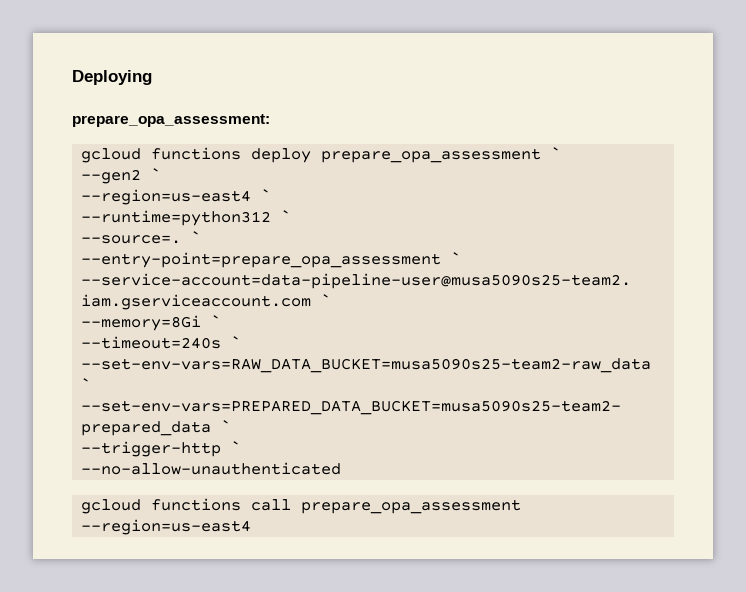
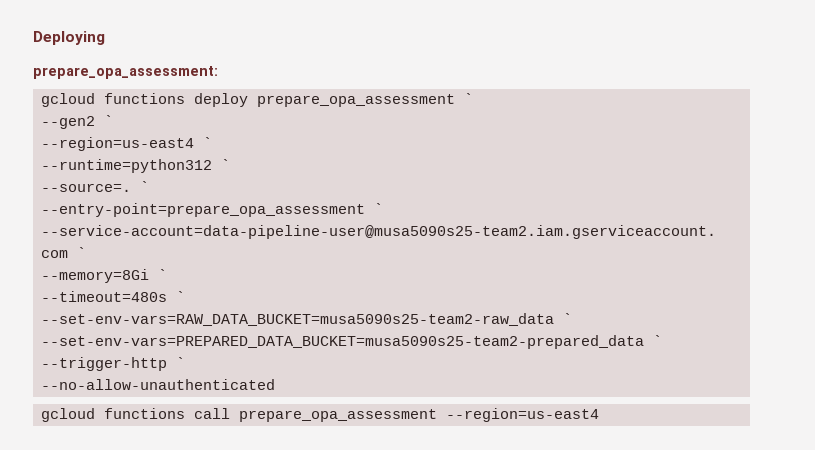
- --timeout=240s `
+ --timeout=480s `

